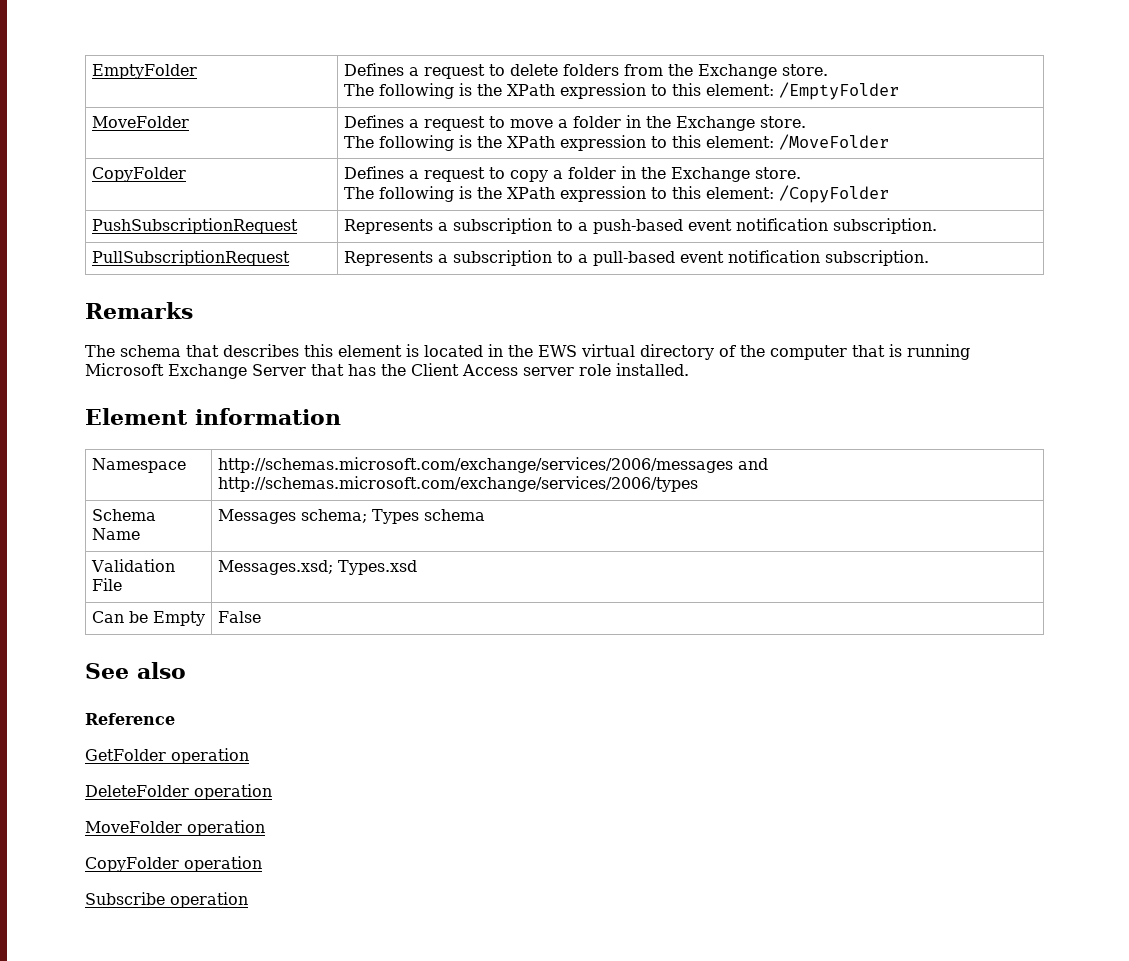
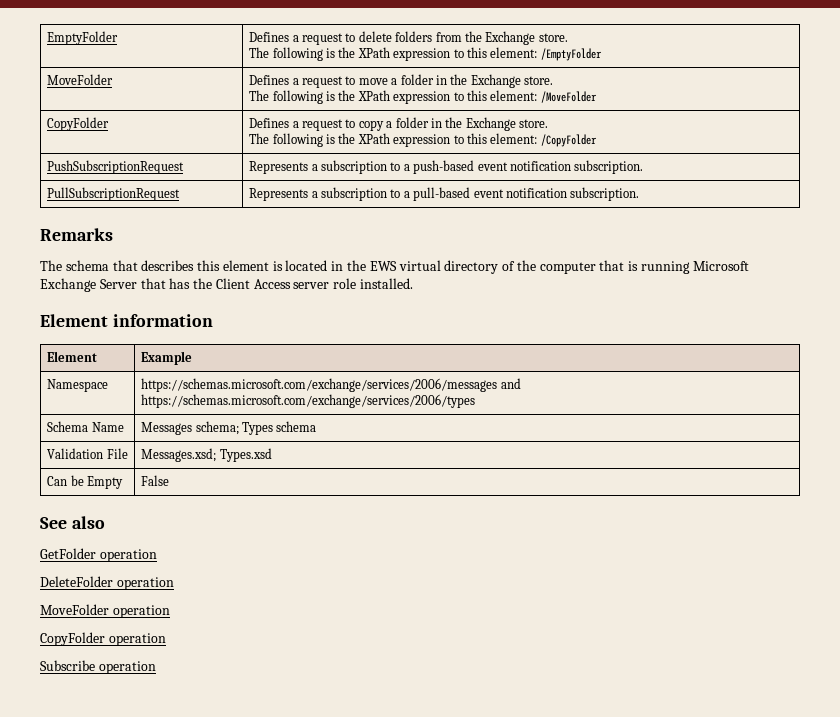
+ Element | Example
- Namespace | http://schemas.microsoft.com/exchange/services/2006/messages and http://schemas.microsoft.com/exchange/services/2006/types
+ Namespace | https://schemas.microsoft.com/exchange/services/2006/messages and https://schemas.microsoft.com/exchange/services/2006/types
- Reference

